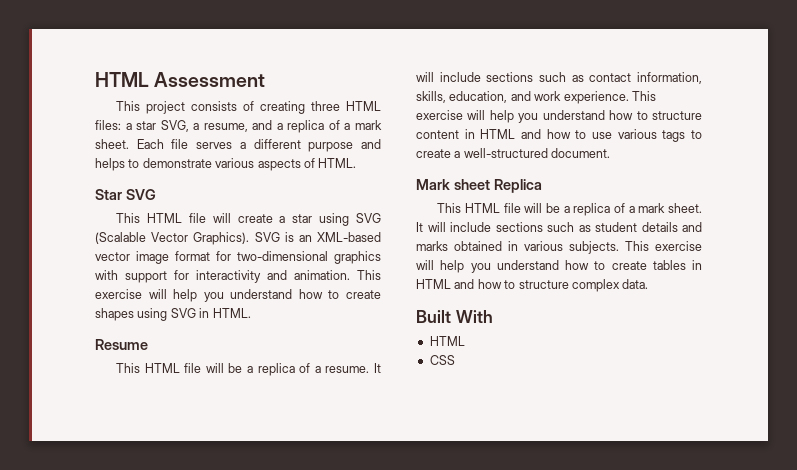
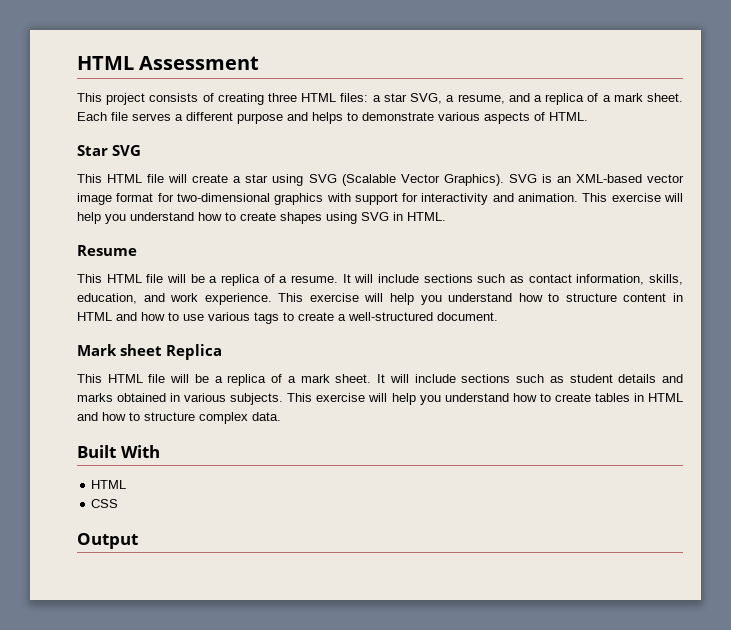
+ Output

